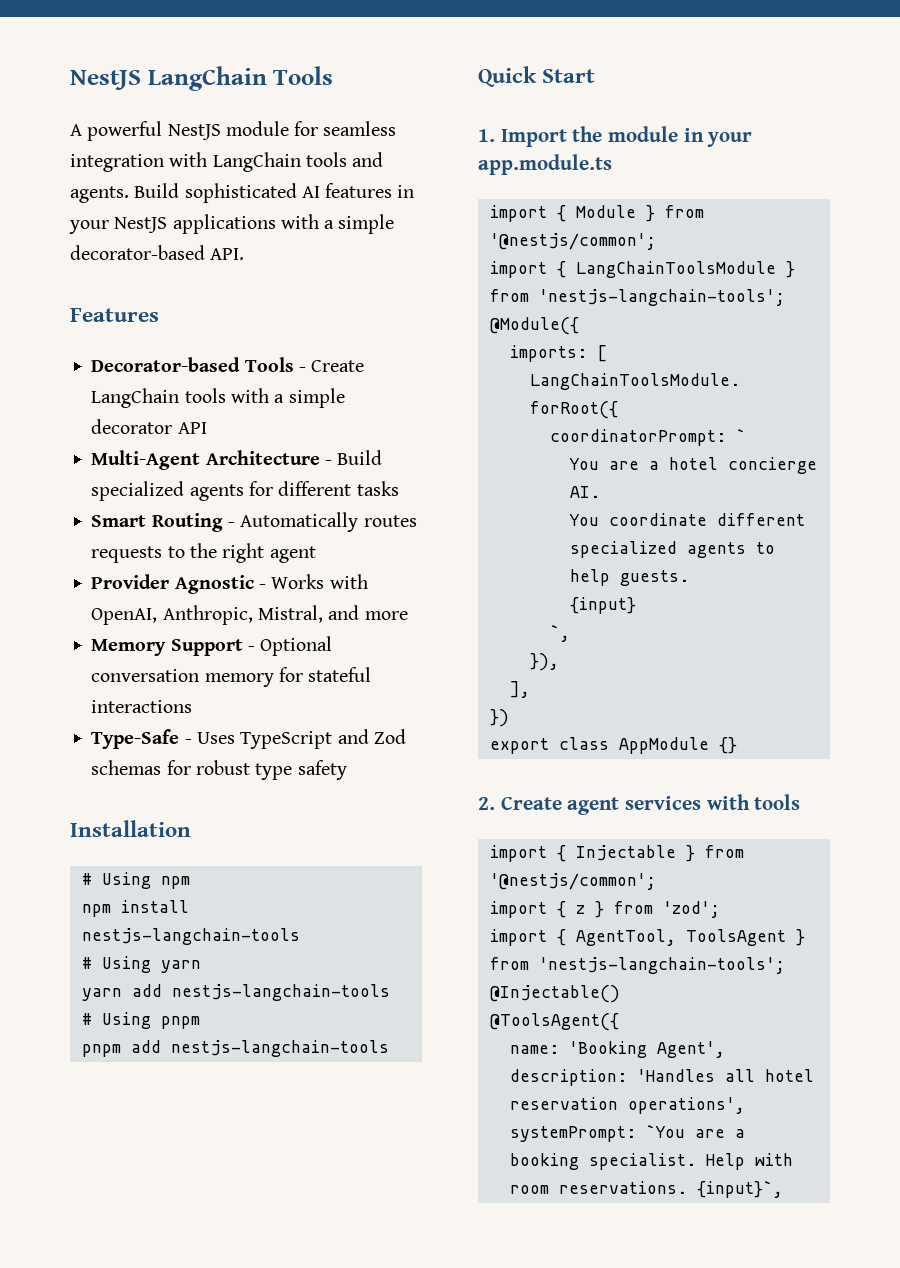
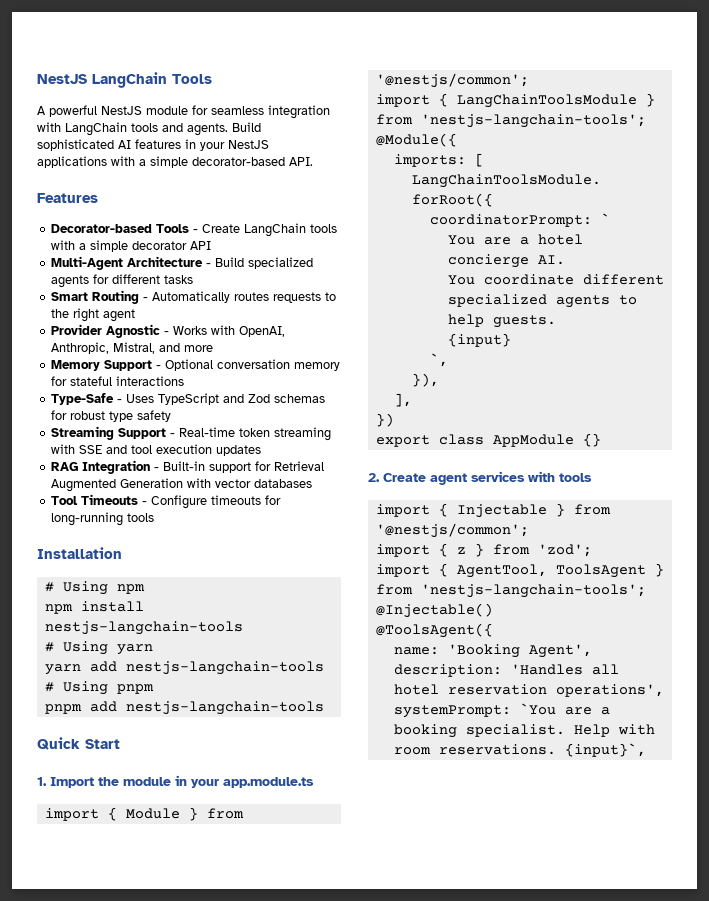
+ Streaming Support - Real-time token streaming with SSE and tool execution updates
+ RAG Integration - Built-in support for Retrieval Augmented Generation with vector databases
+ Tool Timeouts - Configure timeouts for long-running tools

